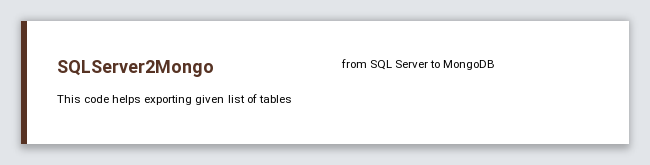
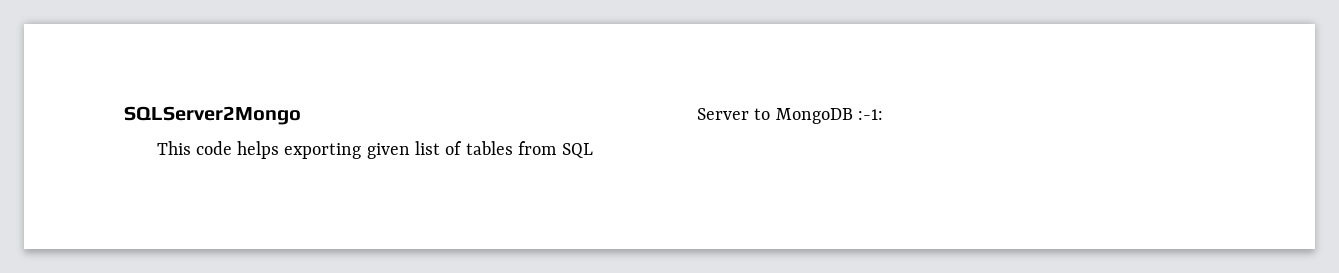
- This code helps exporting given list of tables from SQL Server to MongoDB
+ This code helps exporting given list of tables from SQL Server to MongoDB :-1:

